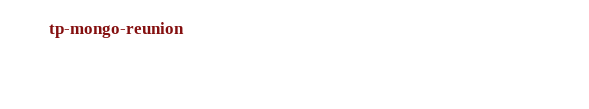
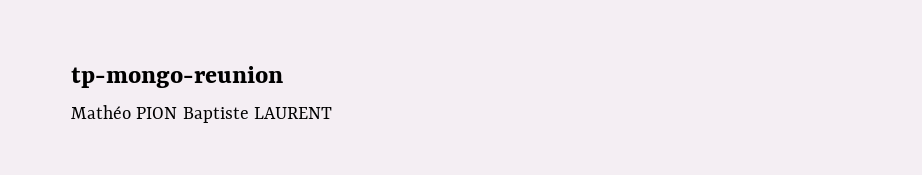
+ Mathéo PION Baptiste LAURENT

